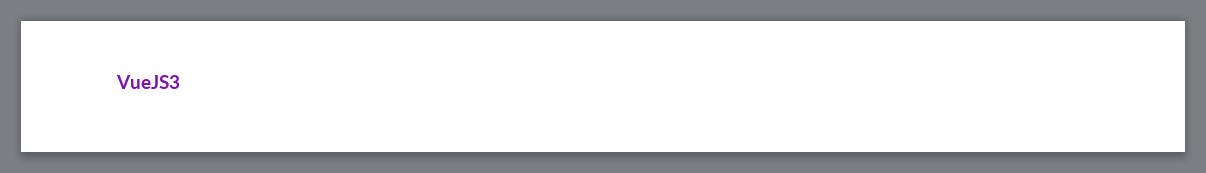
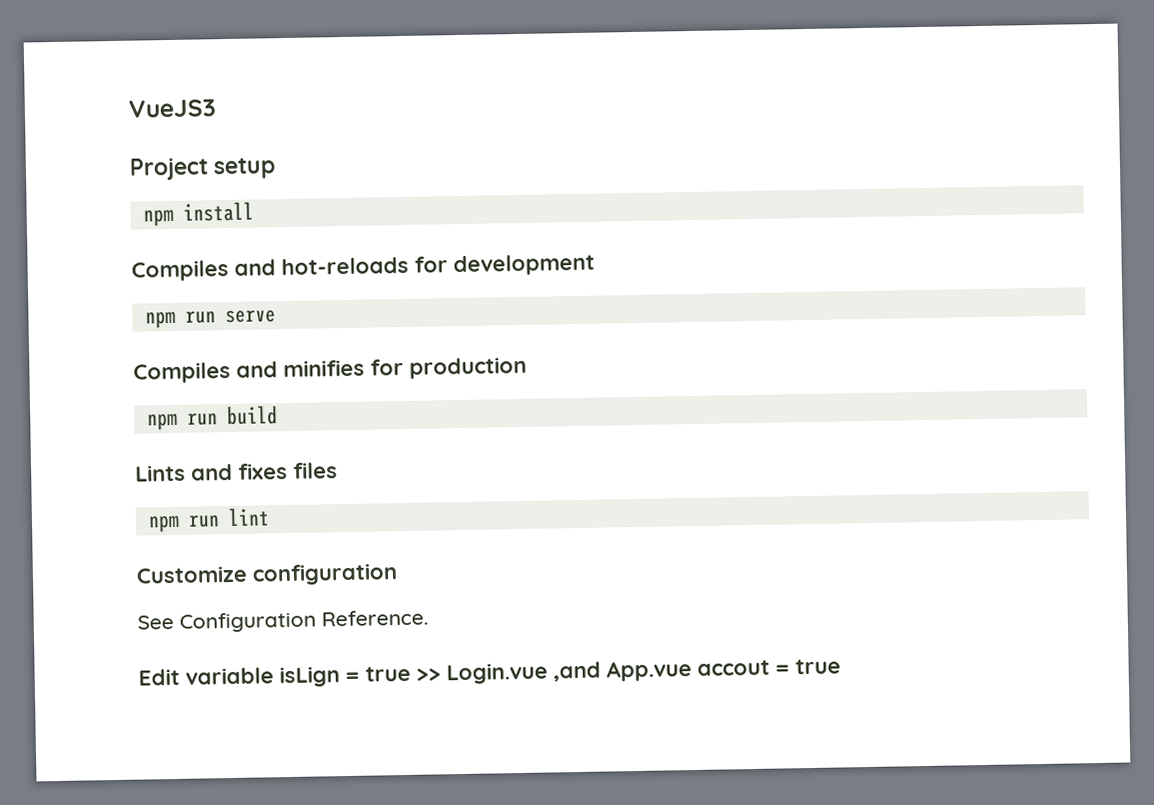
+ Project setup
+ npm install
+ Compiles and hot-reloads for development
+ npm run serve
+ Compiles and minifies for production
+ npm run build
+ Lints and fixes files
+ npm run lint
+ Customize configuration
+ See Configuration Reference.
+ Edit variable isLign = true >> Login.vue ,and App.vue accout = true

